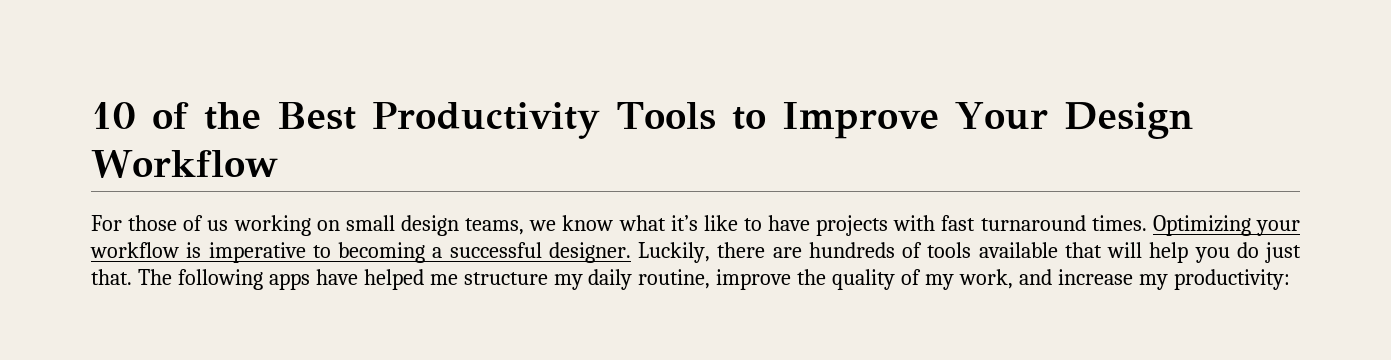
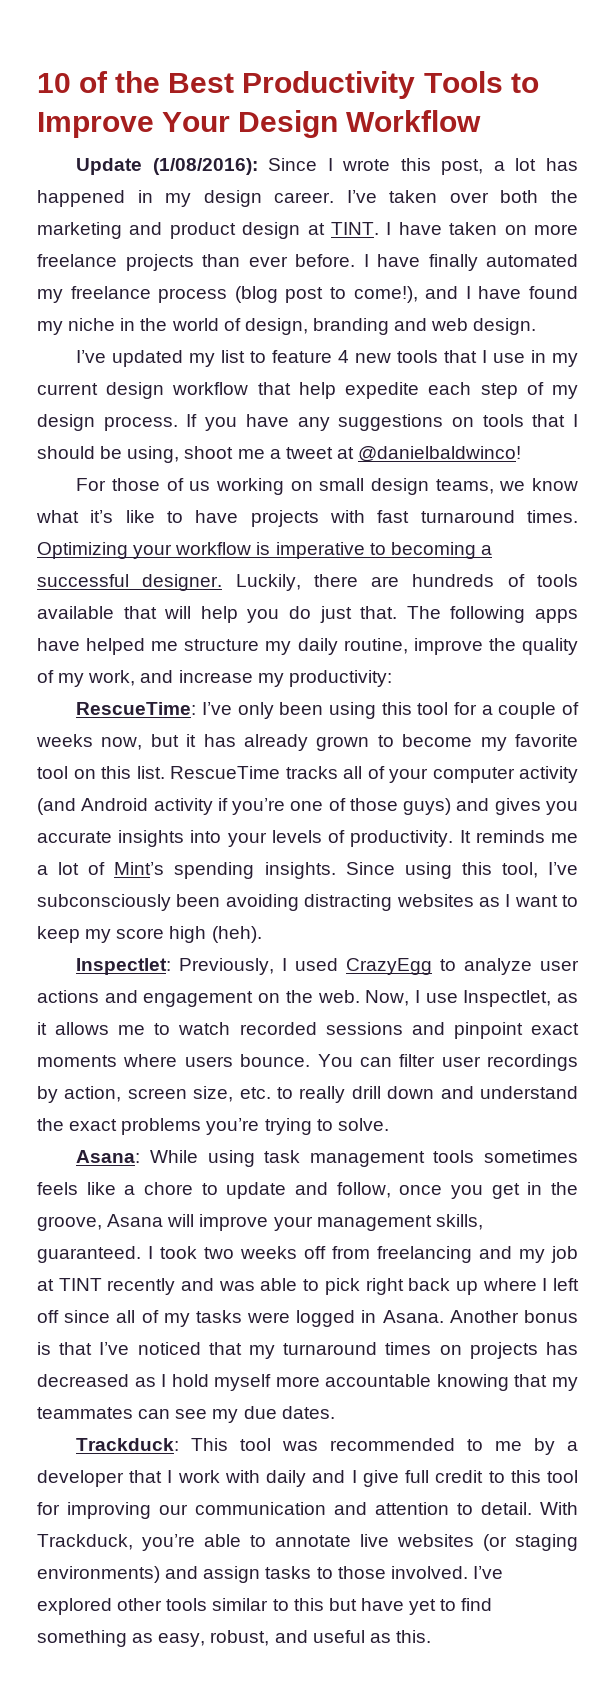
+ Update (1/08/2016): Since I wrote this post, a lot has happened in my design career. I’ve taken over both the marketing and product design at TINT. I have taken on more freelance projects than ever before. I have finally automated my freelance process (blog post to come!), and I have found my niche in the world of design, branding and web design.
+ I’ve updated my list to feature 4 new tools that I use in my current design workflow that help expedite each step of my design process. If you have any suggestions on tools that I should be using, shoot me a tweet at @danielbaldwinco!
+ RescueTime: I’ve only been using this tool for a couple of weeks now, but it has already grown to become my favorite tool on this list. RescueTime tracks all of your computer activity (and Android activity if you’re one of those guys) and gives you accurate insights into your levels of productivity. It reminds me a lot of Mint’s spending insights. Since using this tool, I’ve subconsciously been avoiding distracting websites as I want to keep my score high (heh).
+ Inspectlet: Previously, I used CrazyEgg to analyze user actions and engagement on the web. Now, I use Inspectlet, as it allows me to watch recorded sessions and pinpoint exact moments where users bounce. You can filter user recordings by action, screen size, etc. to really drill down and understand the exact problems you’re trying to solve.
+ Asana: While using task management tools sometimes feels like a chore to update and follow, once you get in the groove, Asana will improve your management skills, guaranteed. I took two weeks off from freelancing and my job at TINT recently and was able to pick right back up where I left off since all of my tasks were logged in Asana. Another bonus is that I’ve noticed that my turnaround times on projects has decreased as I hold myself more accountable knowing that my teammates can see my due dates.
+ Trackduck: This tool was recommended to me by a developer that I work with daily and I give full credit to this tool for improving our communication and attention to detail. With Trackduck, you’re able to annotate live websites (or staging environments) and assign tasks to those involved. I’ve explored other tools similar to this but have yet to find something as easy, robust, and useful as this.

